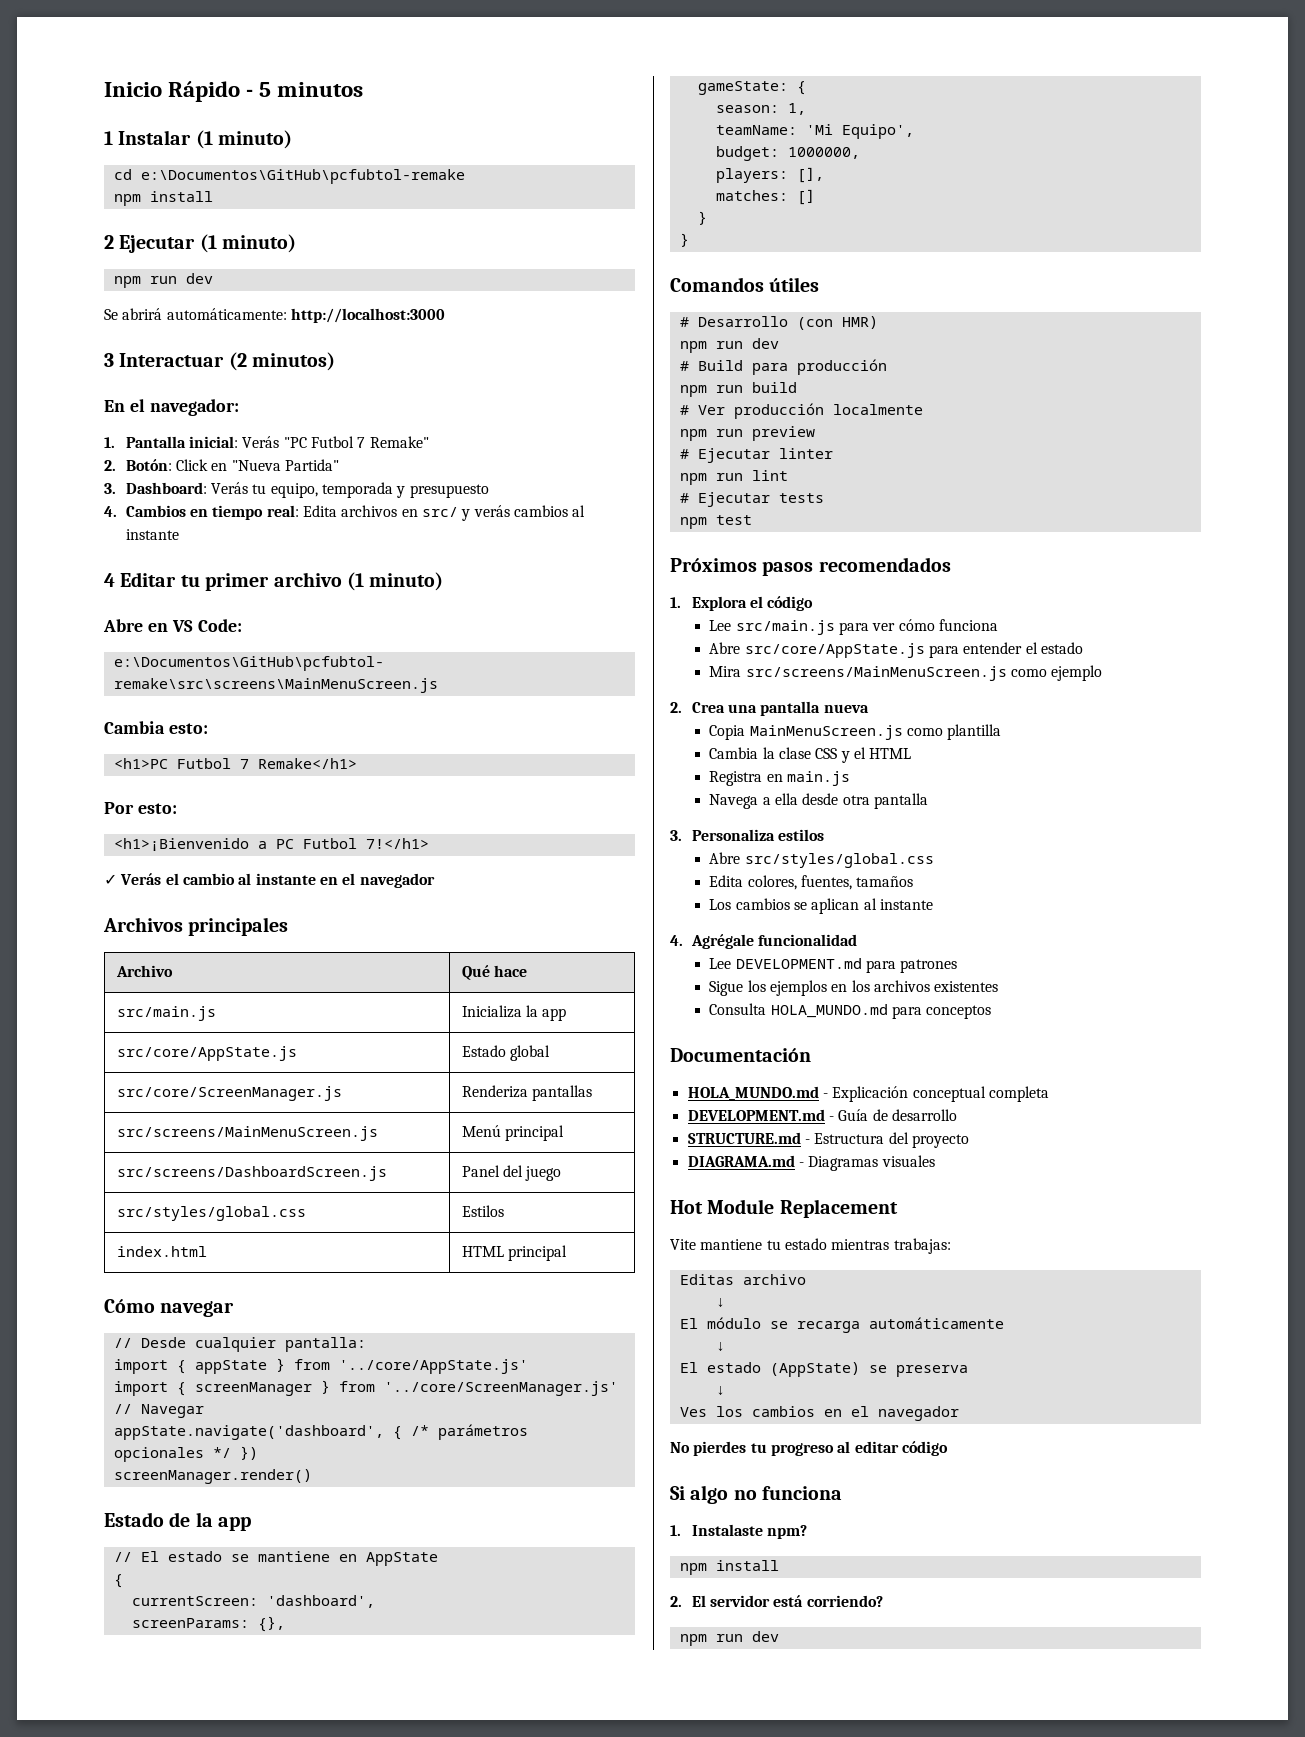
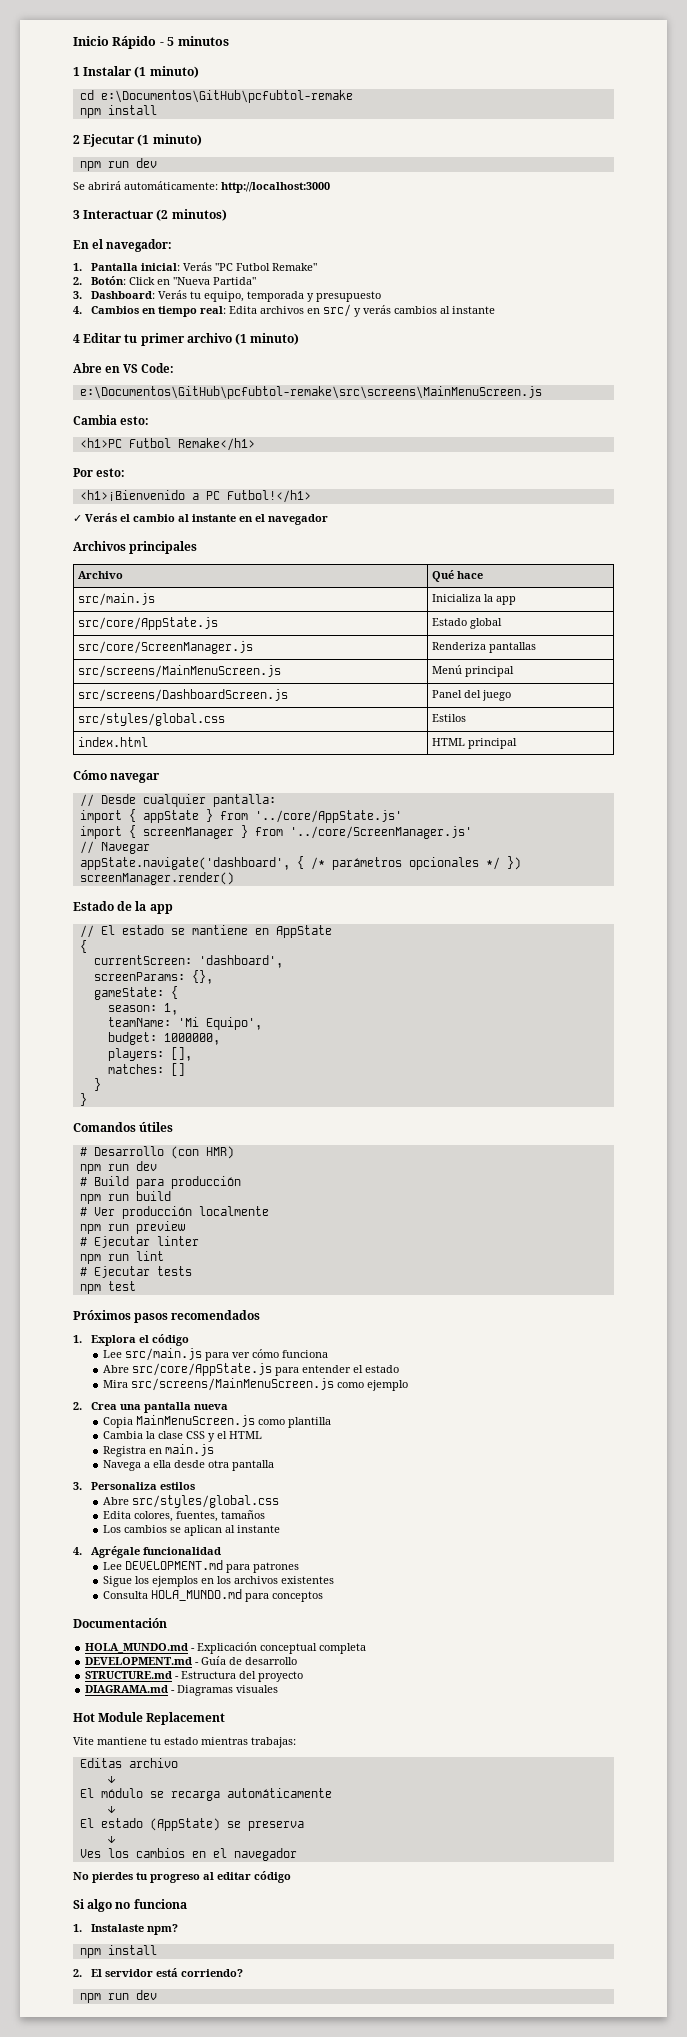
- 1. Pantalla inicial: Verás "PC Futbol 7 Remake"
+ 1. Pantalla inicial: Verás "PC Futbol Remake"
- <h1>PC Futbol 7 Remake</h1>
+ <h1>PC Futbol Remake</h1>
- <h1>¡Bienvenido a PC Futbol 7!</h1>
+ <h1>¡Bienvenido a PC Futbol!</h1>

